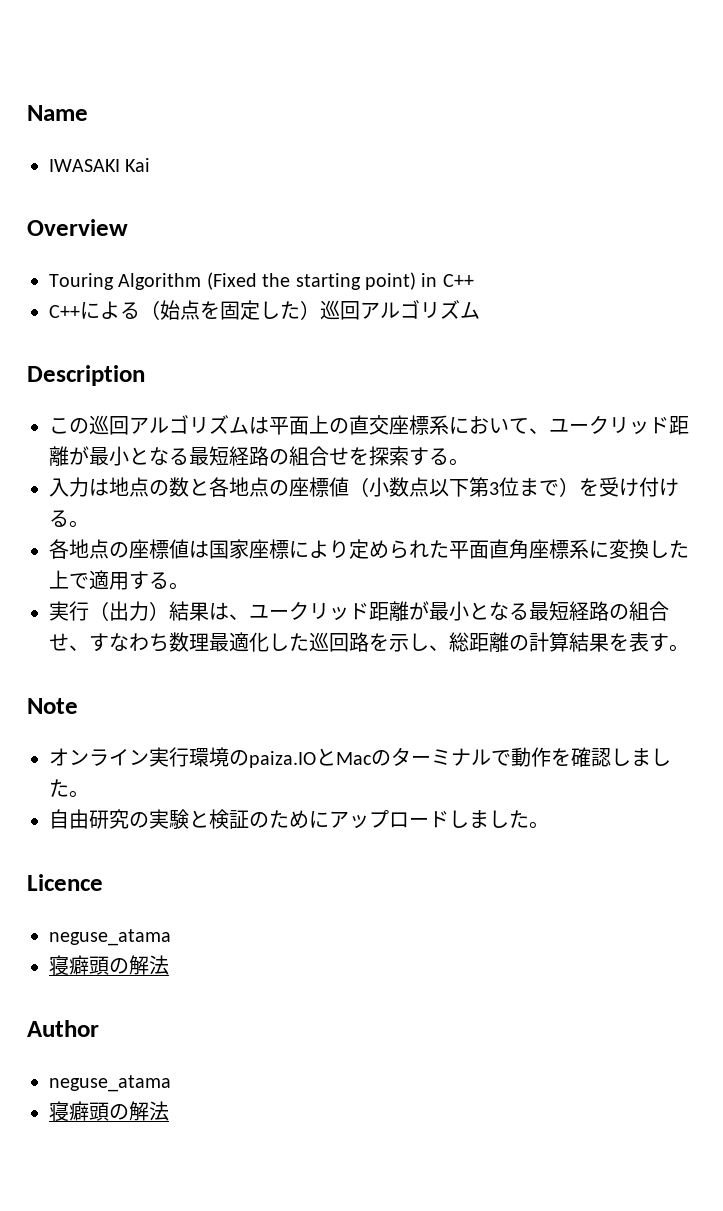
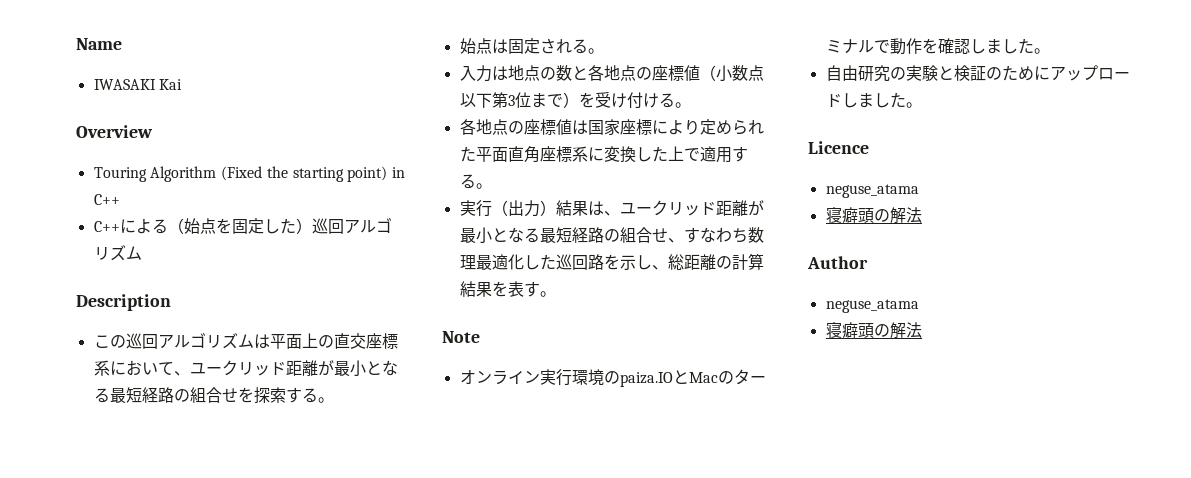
+ 始点は固定される。

